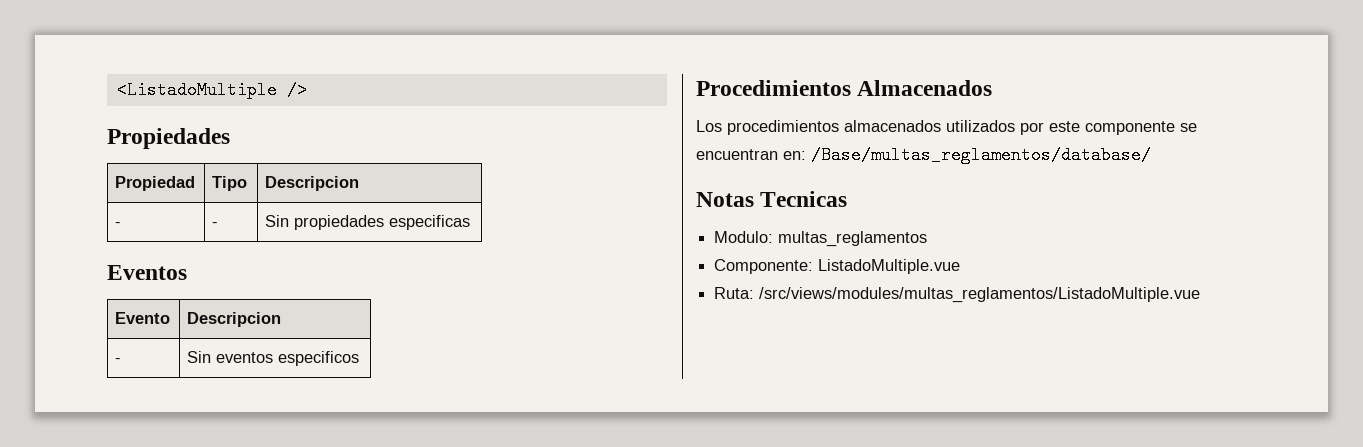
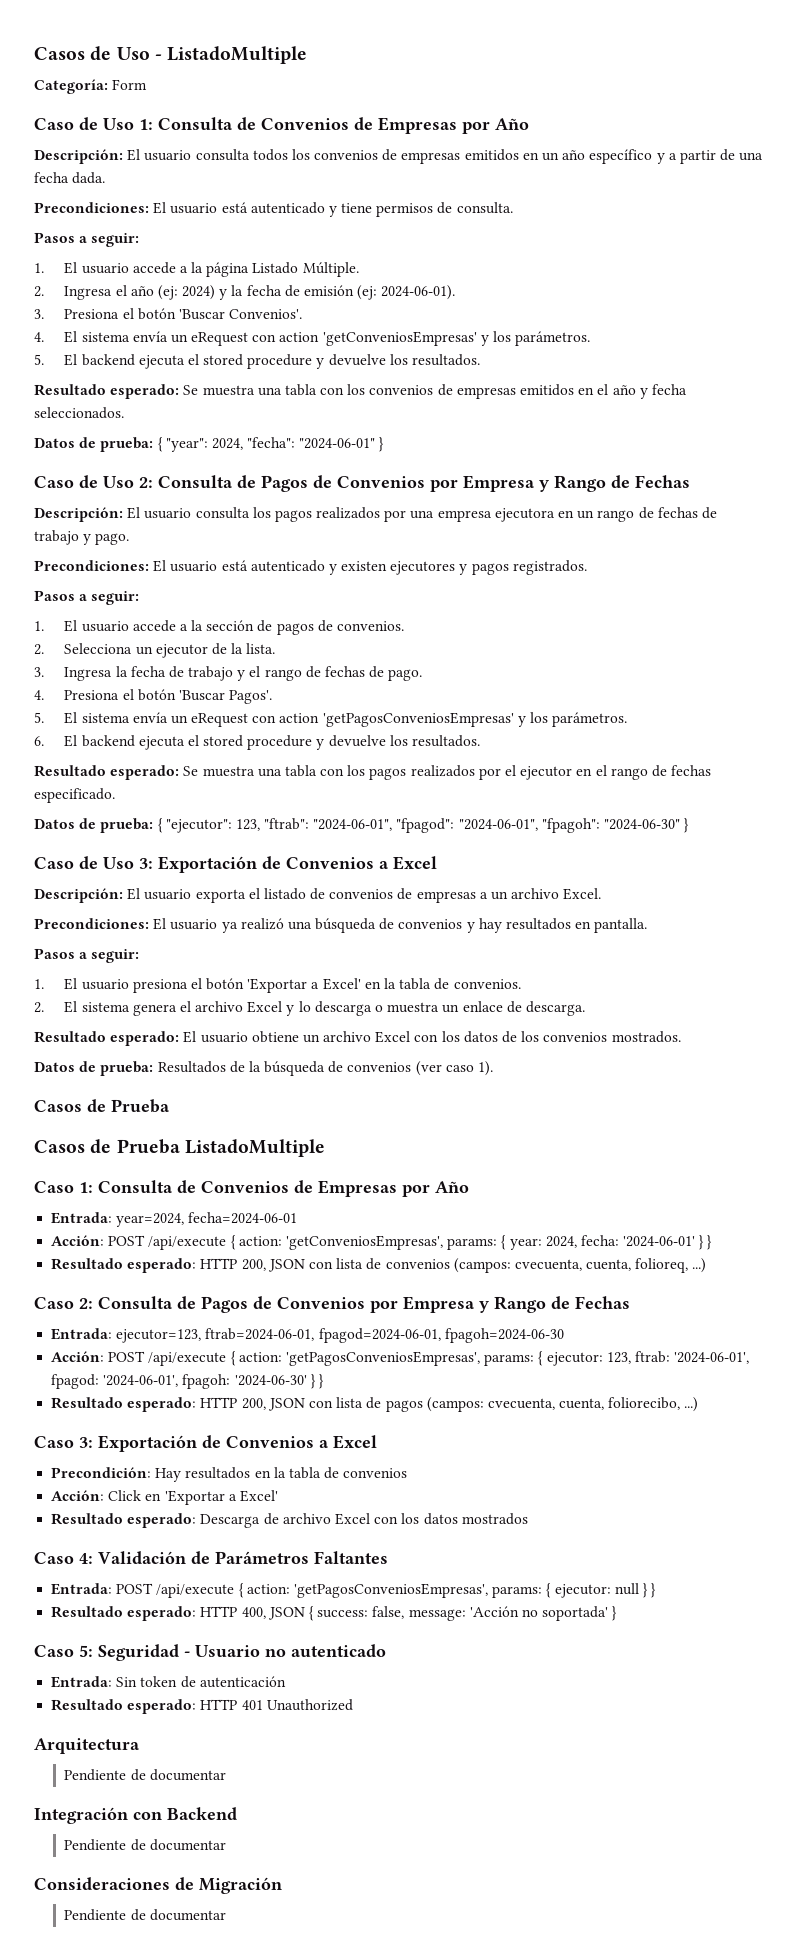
- <ListadoMultiple />
- Propiedades
- Propiedad | Tipo | Descripcion
- - | - | Sin propiedades especificas
- Eventos
- Evento | Descripcion
- - | Sin eventos especificos
- Procedimientos Almacenados
- Los procedimientos almacenados utilizados por este componente se encuentran en: /Base/multas_reglamentos/database/
- Notas Tecnicas
- Modulo: multas_reglamentos
- Componente: ListadoMultiple.vue
- Ruta: /src/views/modules/multas_reglamentos/ListadoMultiple.vue
+ Casos de Uso - ListadoMultiple
+ Categoría: Form
+ Caso de Uso 1: Consulta de Convenios de Empresas por Año
+ Descripción: El usuario consulta todos los convenios de empresas emitidos en un año específico y a partir de una fecha dada.
+ Precondiciones: El usuario está autenticado y tiene permisos de consulta.
+ Pasos a seguir:
+ 1. El usuario accede a la página Listado Múltiple.
+ 2. Ingresa el año (ej: 2024) y la fecha de emisión (ej: 2024-06-01).
+ 3. Presiona el botón 'Buscar Convenios'.
+ 4. El sistema envía un eRequest con action 'getConveniosEmpresas' y los parámetros.
+ 5. El backend ejecuta el stored procedure y devuelve los resultados.
+ Resultado esperado: Se muestra una tabla con los convenios de empresas emitidos en el año y fecha seleccionados.
+ Datos de prueba: { "year": 2024, "fecha": "2024-06-01" }
+ Caso de Uso 2: Consulta de Pagos de Convenios por Empresa y Rango de Fechas
+ Descripción: El usuario consulta los pagos realizados por una empresa ejecutora en un rango de fechas de trabajo y pago.
+ Precondiciones: El usuario está autenticado y existen ejecutores y pagos registrados.
+ Pasos a seguir:
+ 1. El usuario accede a la sección de pagos de convenios.
+ 2. Selecciona un ejecutor de la lista.
+ 3. Ingresa la fecha de trabajo y el rango de fechas de pago.
+ 4. Presiona el botón 'Buscar Pagos'.
+ 5. El sistema envía un eRequest con action 'getPagosConveniosEmpresas' y los parámetros.
+ 6. El backend ejecuta el stored procedure y devuelve los resultados.
+ Resultado esperado: Se muestra una tabla con los pagos realizados por el ejecutor en el rango de fechas especificado.
+ Datos de prueba: { "ejecutor": 123, "ftrab": "2024-06-01", "fpagod": "2024-06-01", "fpagoh": "2024-06-30" }
+ Caso de Uso 3: Exportación de Convenios a Excel
+ Descripción: El usuario exporta el listado de convenios de empresas a un archivo Excel.
+ Precondiciones: El usuario ya realizó una búsqueda de convenios y hay resultados en pantalla.
+ Pasos a seguir:
+ 1. El usuario presiona el botón 'Exportar a Excel' en la tabla de convenios.
+ 2. El sistema genera el archivo Excel y lo descarga o muestra un enlace de descarga.
+ Resultado esperado: El usuario obtiene un archivo Excel con los datos de los convenios mostrados.
+ Datos de prueba: Resultados de la búsqueda de convenios (ver caso 1).
+ Casos de Prueba
+ Casos de Prueba ListadoMultiple
+ Caso 1: Consulta de Convenios de Empresas por Año
+ Entrada: year=2024, fecha=2024-06-01
+ Acción: POST /api/execute { action: 'getConveniosEmpresas', params: { year: 2024, fecha: '2024-06-01' } }
+ Resultado esperado: HTTP 200, JSON con lista de convenios (campos: cvecuenta, cuenta, folioreq, ...)
+ Caso 2: Consulta de Pagos de Convenios por Empresa y Rango de Fechas
+ Entrada: ejecutor=123, ftrab=2024-06-01, fpagod=2024-06-01, fpagoh=2024-06-30
+ Acción: POST /api/execute { action: 'getPagosConveniosEmpresas', params: { ejecutor: 123, ftrab: '2024-06-01', fpagod: '2024-06-01', fpagoh: '2024-06-30' } }
+ Resultado esperado: HTTP 200, JSON con lista de pagos (campos: cvecuenta, cuenta, foliorecibo, ...)
+ Caso 3: Exportación de Convenios a Excel
+ Precondición: Hay resultados en la tabla de convenios
+ Acción: Click en 'Exportar a Excel'
+ Resultado esperado: Descarga de archivo Excel con los datos mostrados
+ Caso 4: Validación de Parámetros Faltantes
+ Entrada: POST /api/execute { action: 'getPagosConveniosEmpresas', params: { ejecutor: null } }
+ Resultado esperado: HTTP 400, JSON { success: false, message: 'Acción no soportada' }
+ Caso 5: Seguridad - Usuario no autenticado
+ Entrada: Sin token de autenticación
+ Resultado esperado: HTTP 401 Unauthorized
+ Arquitectura
+ Pendiente de documentar
+ Integración con Backend
+ Pendiente de documentar
+ Consideraciones de Migración
+ Pendiente de documentar

